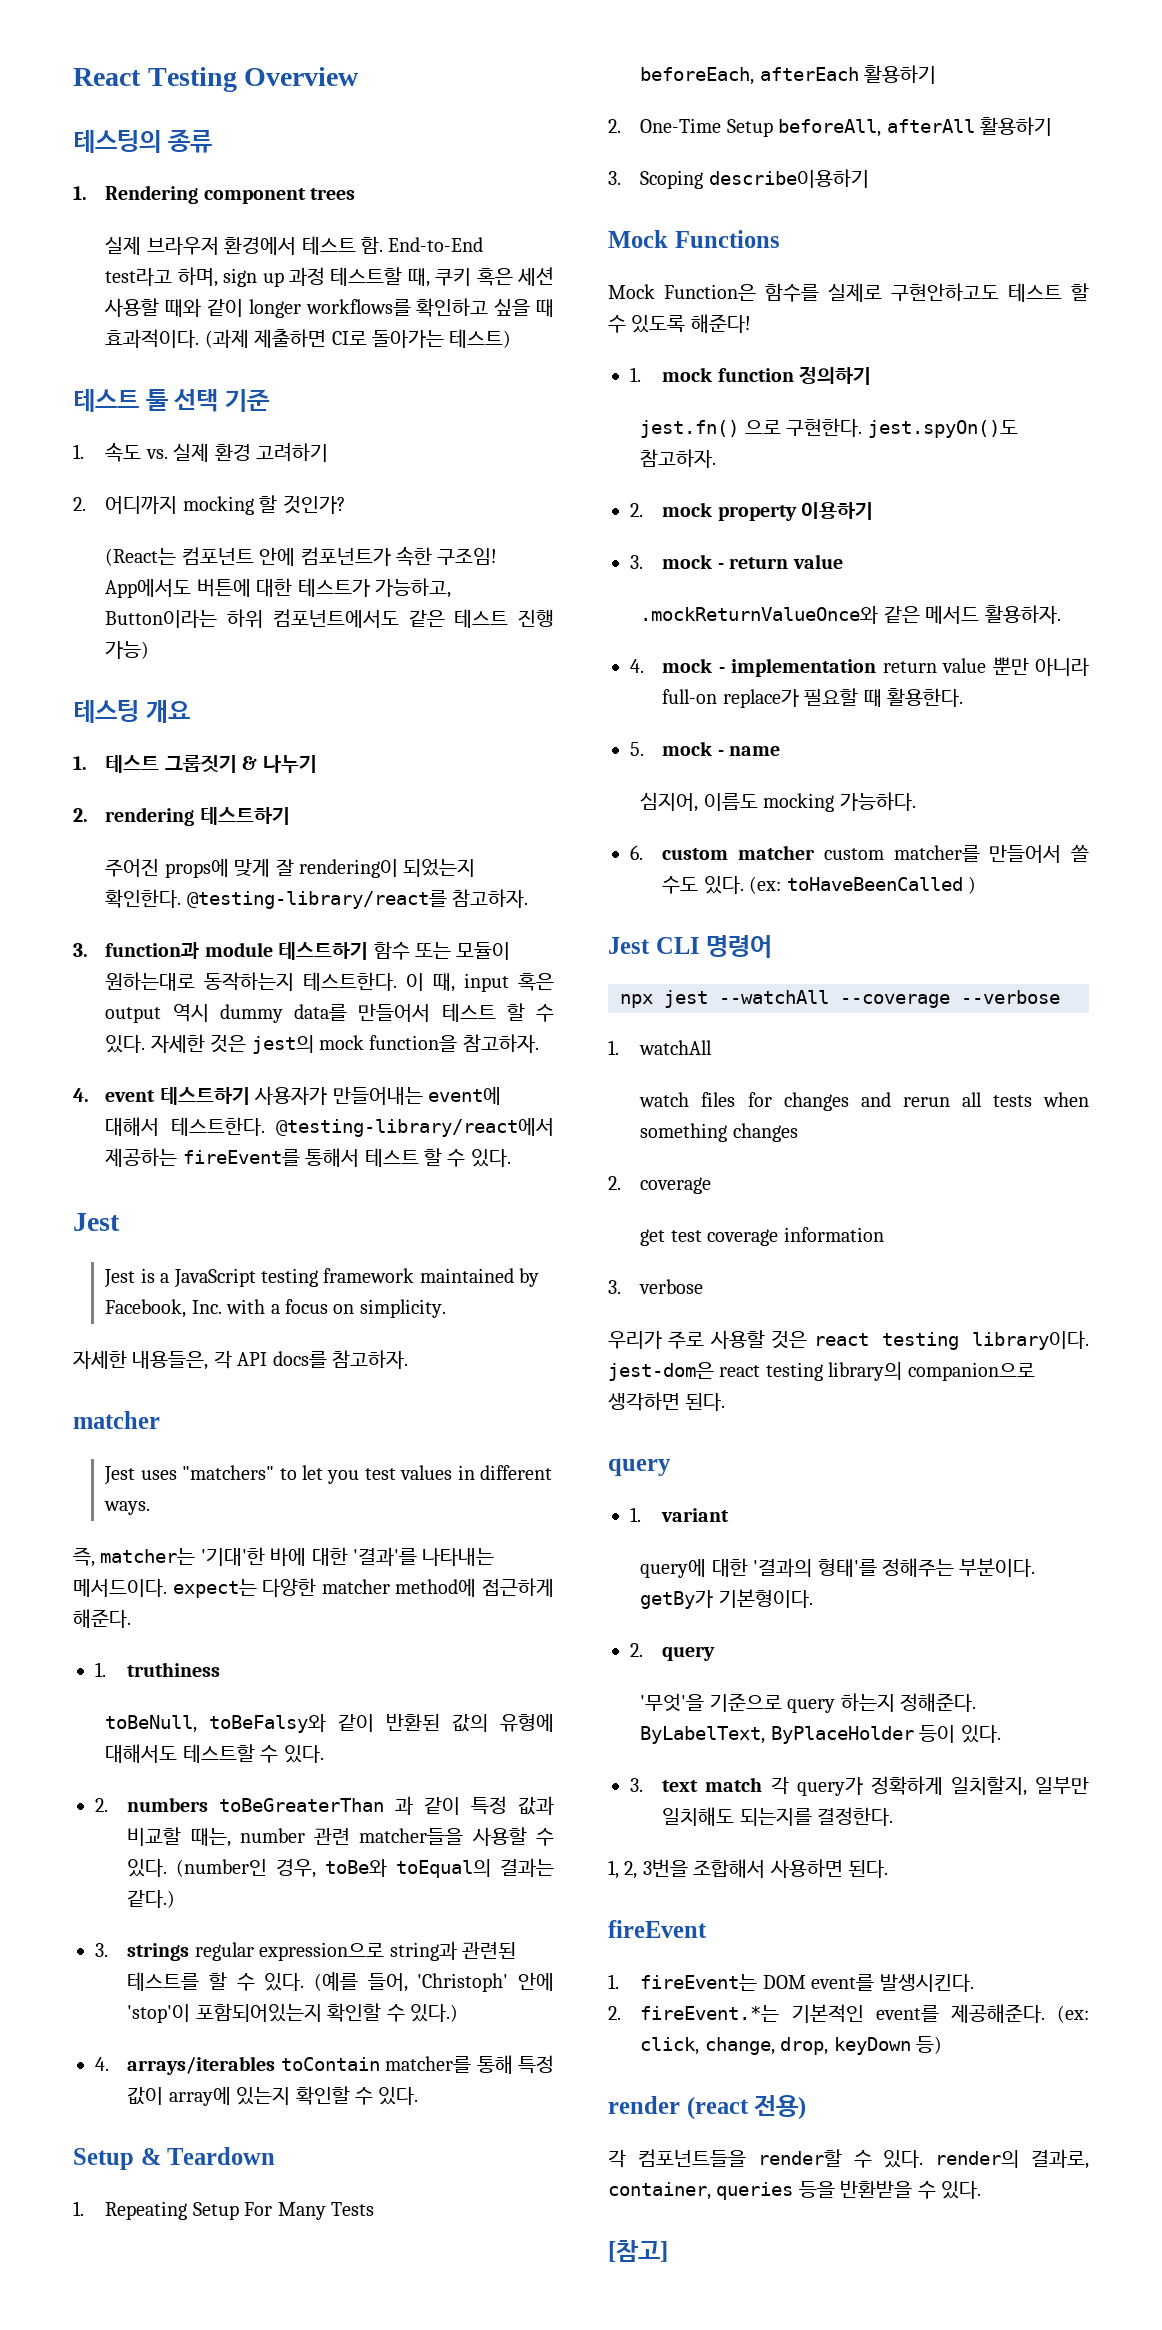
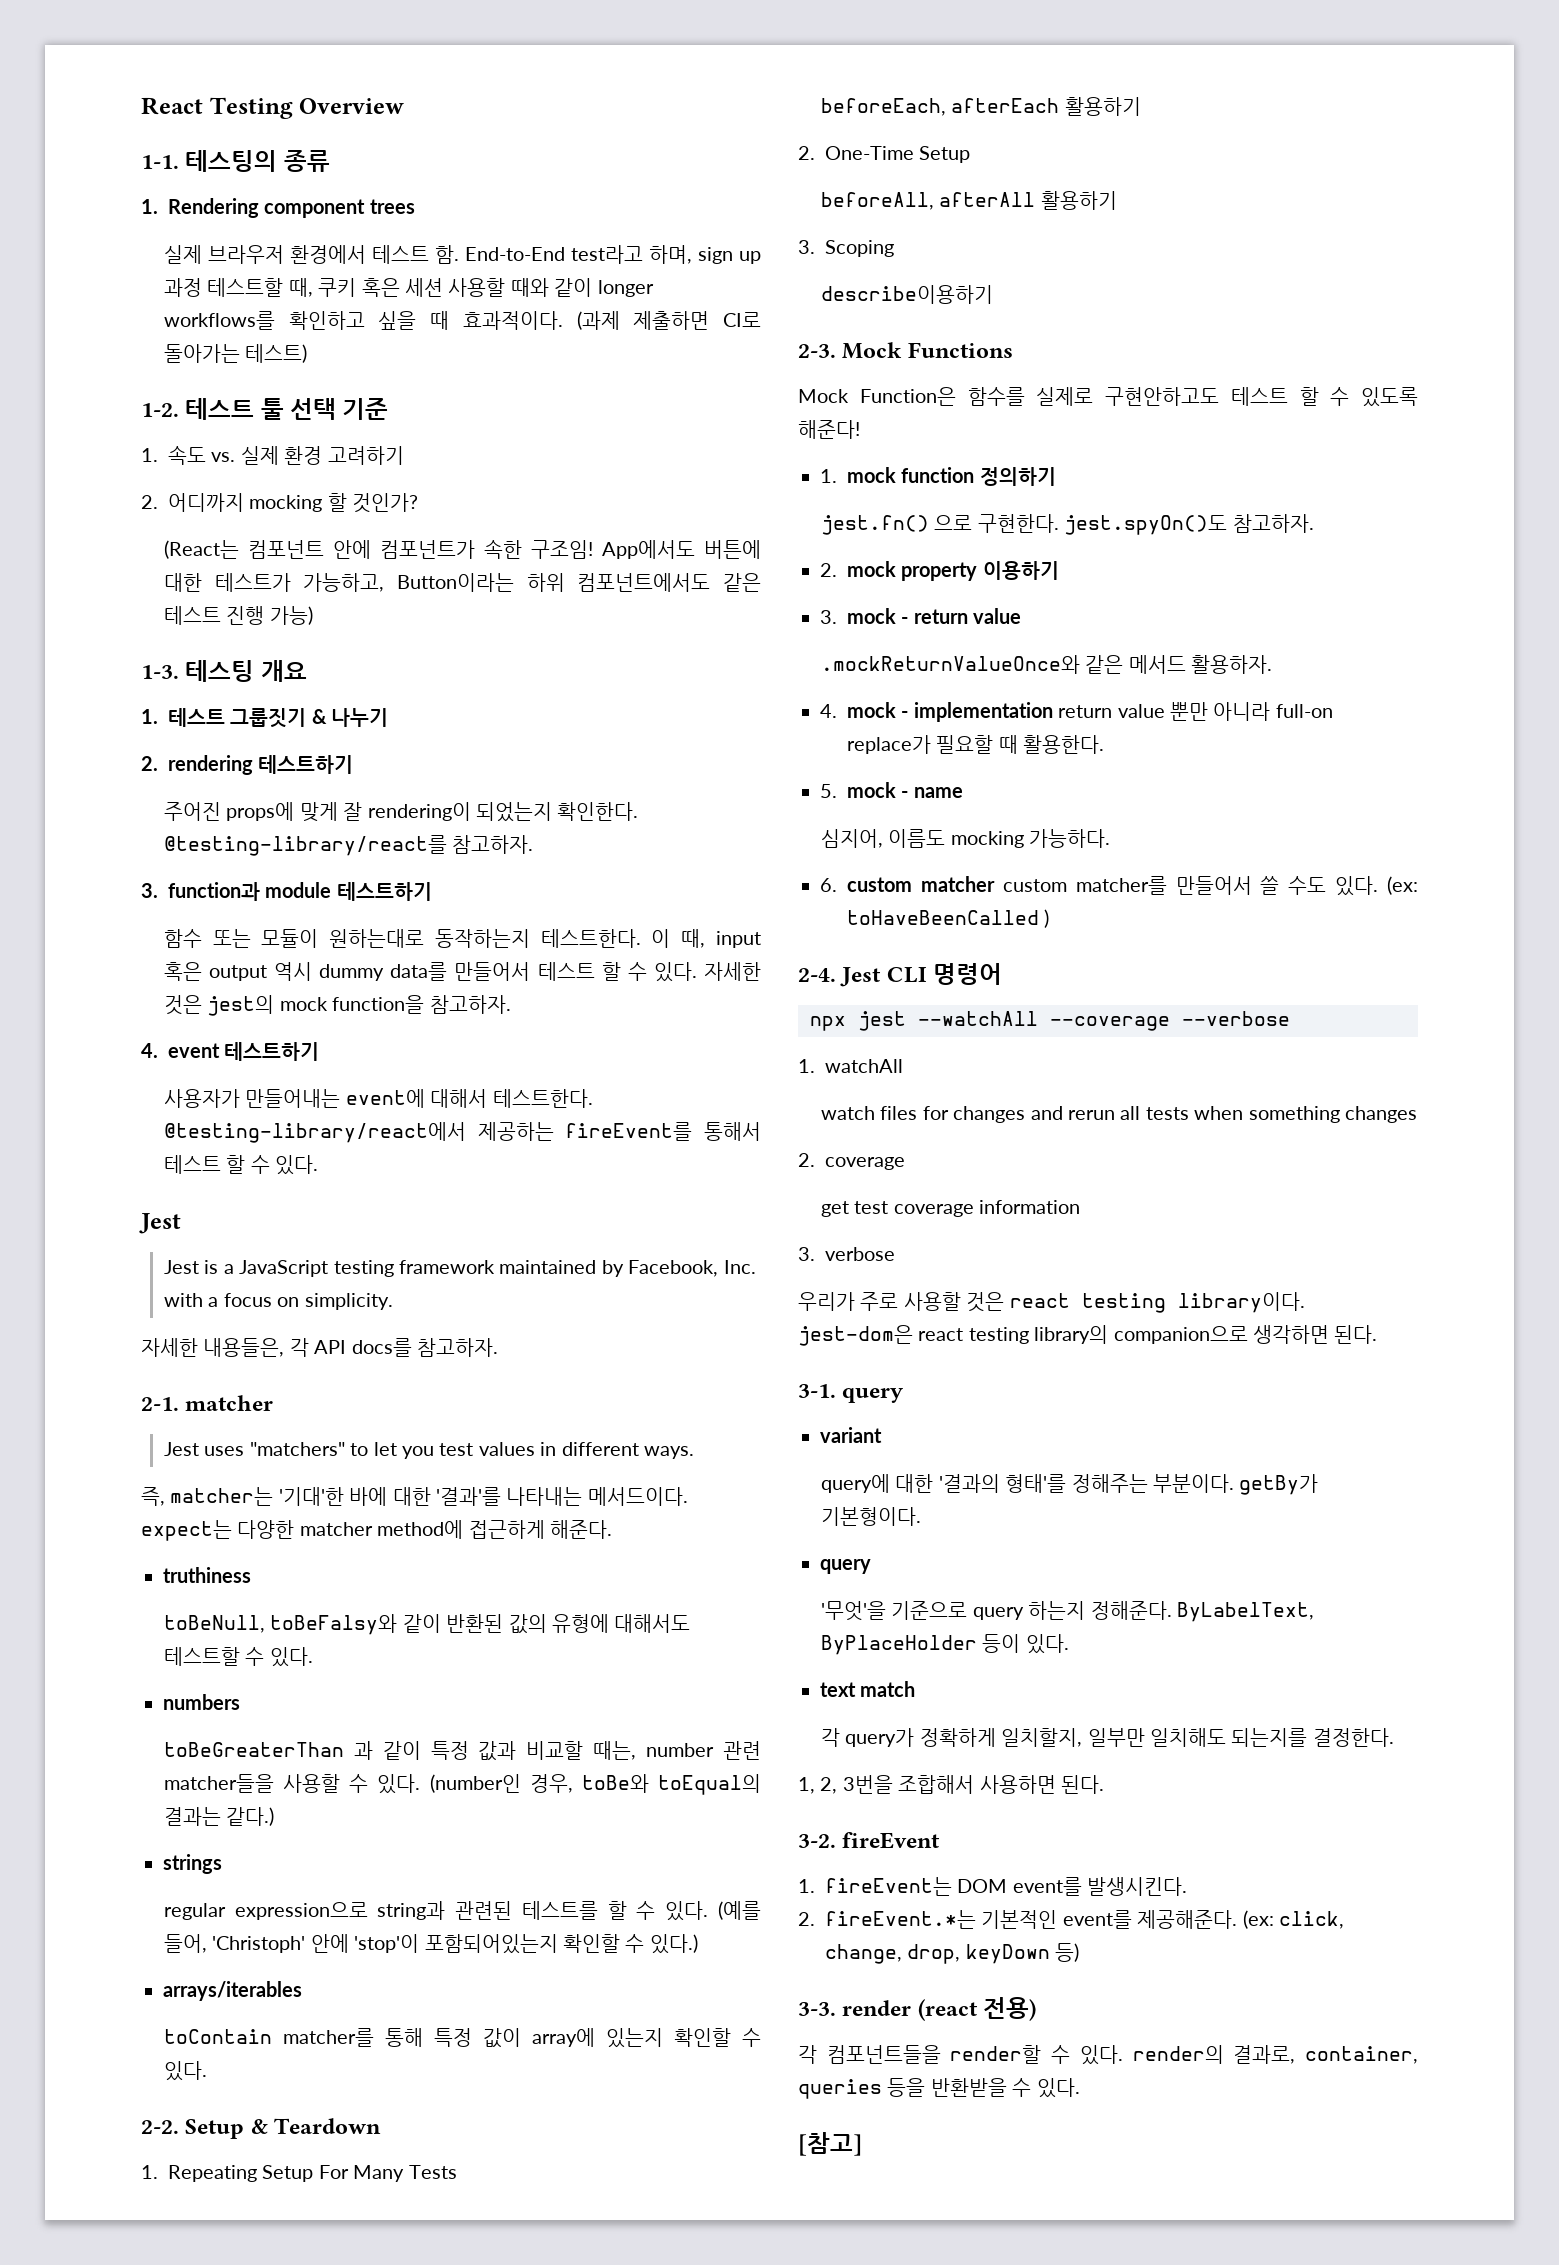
+ 1-1.
+ 1-2.
+ 1-3.
- 3. function과 module 테스트하기 함수 또는 모듈이 원하는대로 동작하는지 테스트한다.
+ 3. function과 module 테스트하기
+ 함수 또는 모듈이 원하는대로 동작하는지 테스트한다.
- 4. event 테스트하기 사용자가 만들어내는 event에 대해서 테스트한다.
+ 4. event 테스트하기
+ 사용자가 만들어내는 event에 대해서 테스트한다.
  자세한 내용들은, 각 API docs를 참고하자.
- matcher
+ 2-1. matcher
- 1. truthiness
+ truthiness
- 2. numbers toBeGreaterThan 과 같이 특정 값과 비교할 때는, number 관련 matcher들을 사용할 수 있다.
+ numbers
+ toBeGreaterThan 과 같이 특정 값과 비교할 때는, number 관련 matcher들을 사용할 수 있다.
- 3. strings regular expression으로 string과 관련된 테스트를 할 수 있다.
+ strings
+ regular expression으로 string과 관련된 테스트를 할 수 있다.
- 4. arrays/iterables toContain matcher를 통해 특정 값이 array에 있는지 확인할 수 있다.
+ arrays/iterables
+ toContain matcher를 통해 특정 값이 array에 있는지 확인할 수 있다.
+ 2-2.
- 2. One-Time Setup beforeAll, afterAll 활용하기
+ 2. One-Time Setup
+ beforeAll, afterAll 활용하기
- 3. Scoping describe이용하기
+ 3. Scoping
+ describe이용하기
+ 2-3.
+ 2-4.
  우리가 주로 사용할 것은 react testing library이다. jest-dom은 react testing library의 companion으로 생각하면 된다.
- query
- 1. variant
+ 3-1. query
+ variant
  query에 대한 '결과의 형태'를 정해주는 부분이다. getBy가 기본형이다.
- 2. query
+ query
- 3. text match 각 query가 정확하게 일치할지, 일부만 일치해도 되는지를 결정한다.
+ text match
+ 각 query가 정확하게 일치할지, 일부만 일치해도 되는지를 결정한다.
- fireEvent
+ 3-2. fireEvent
- render (react 전용)
+ 3-3. render (react 전용)

